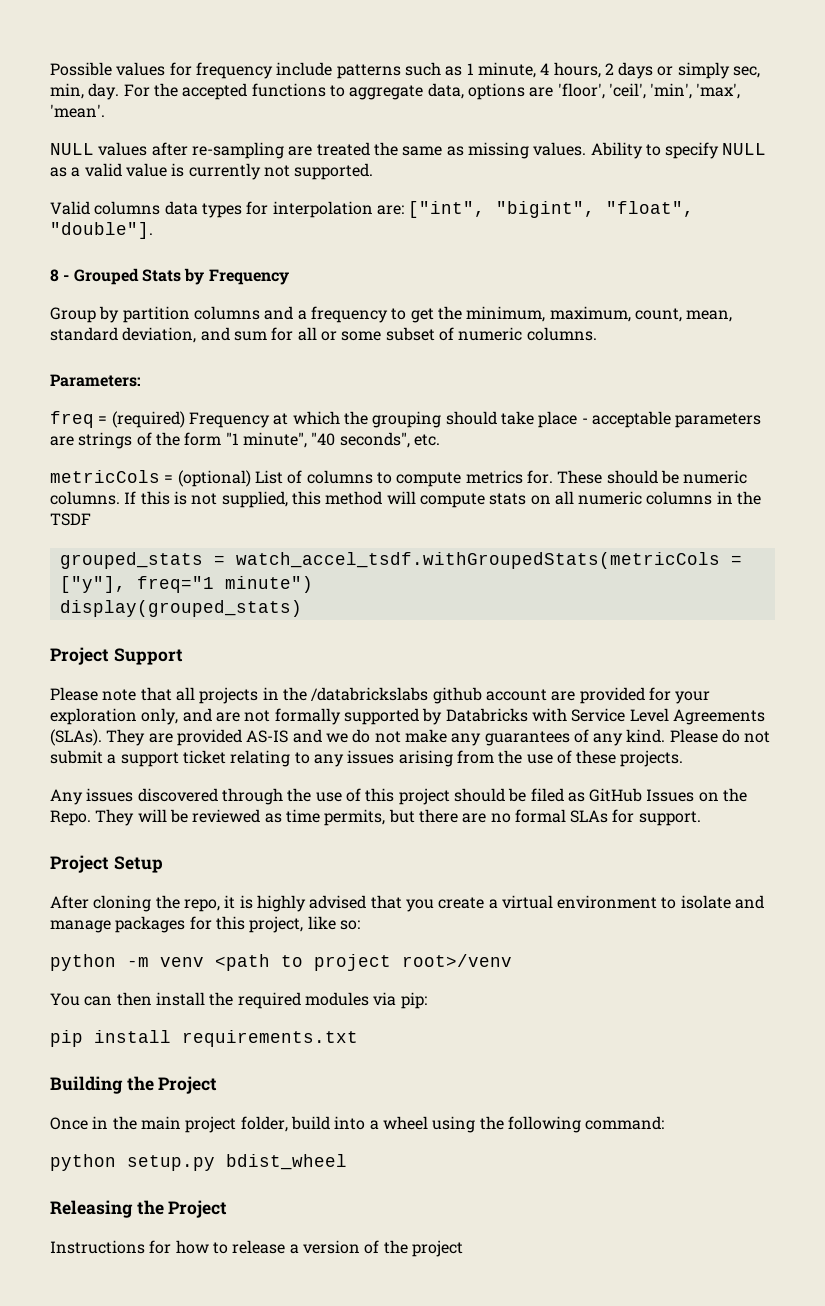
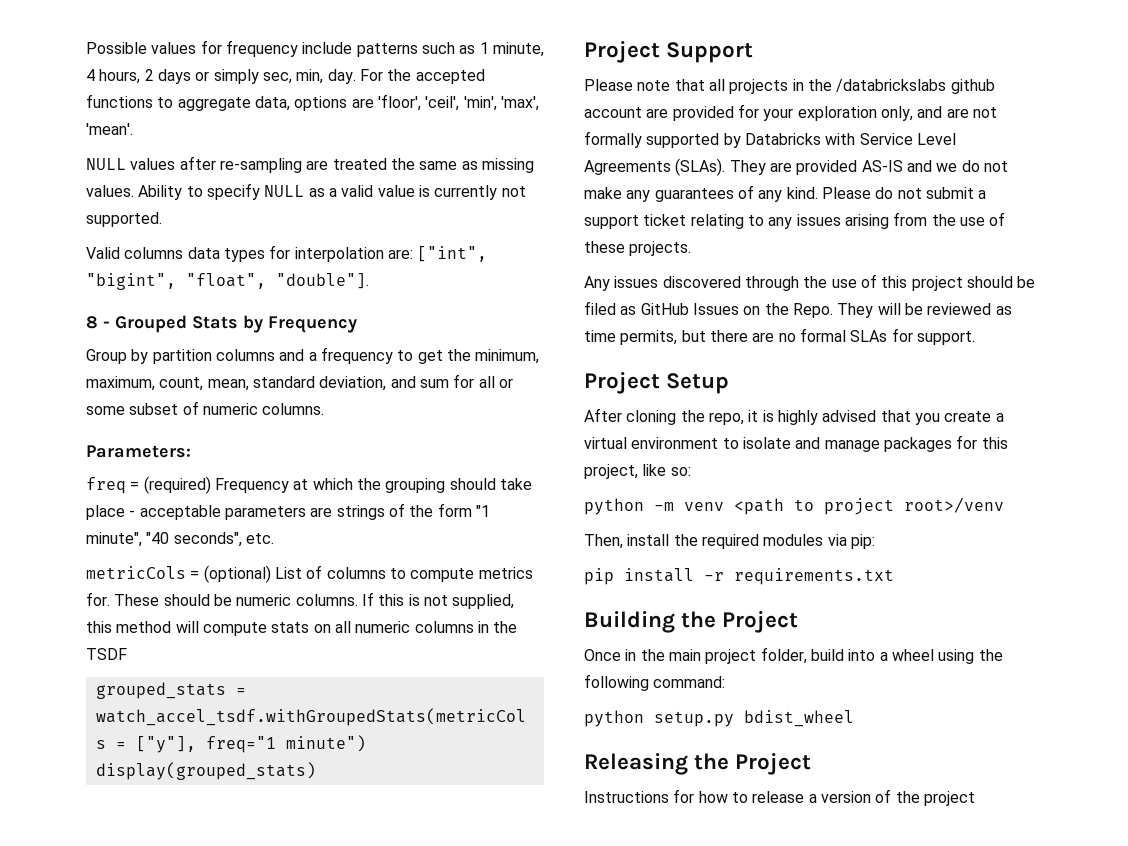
- You can then install the required modules via pip:
+ Then, install the required modules via pip:
- pip install requirements.txt
+ pip install -r requirements.txt

